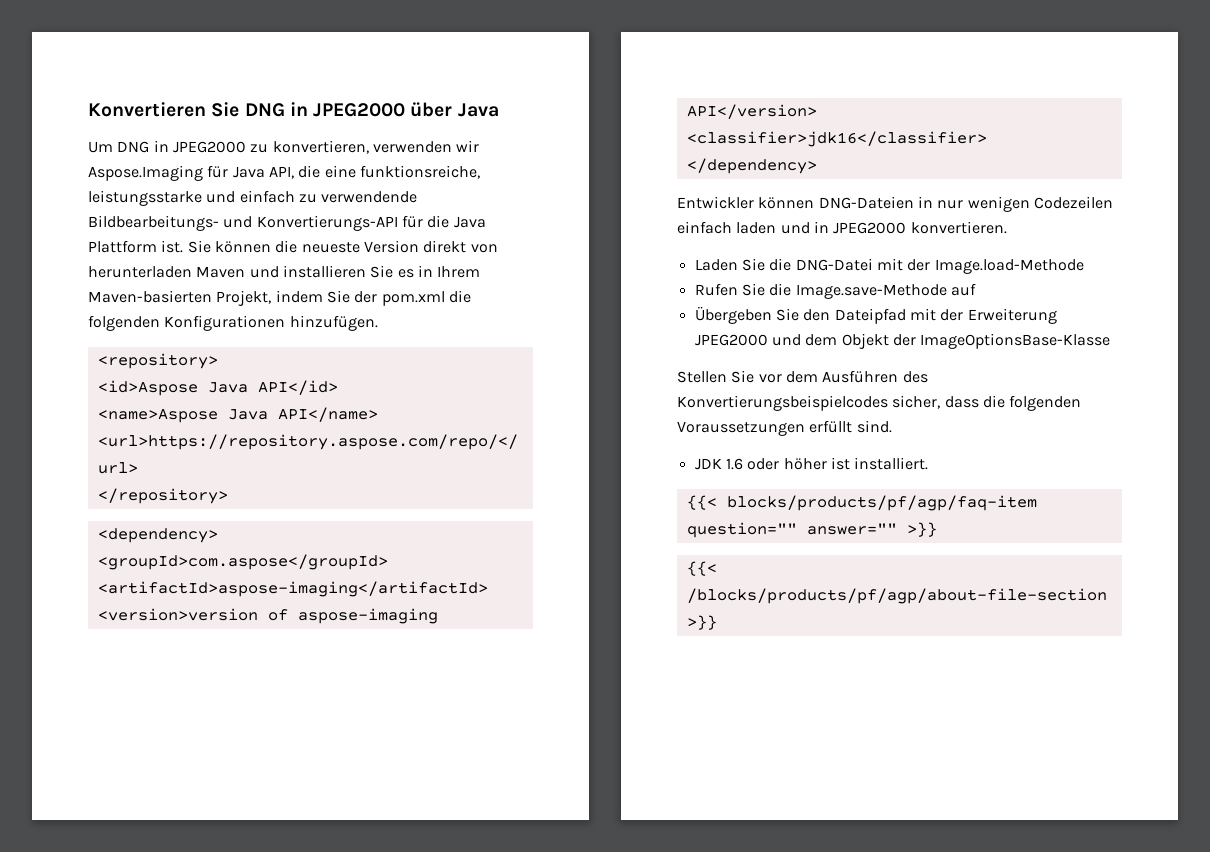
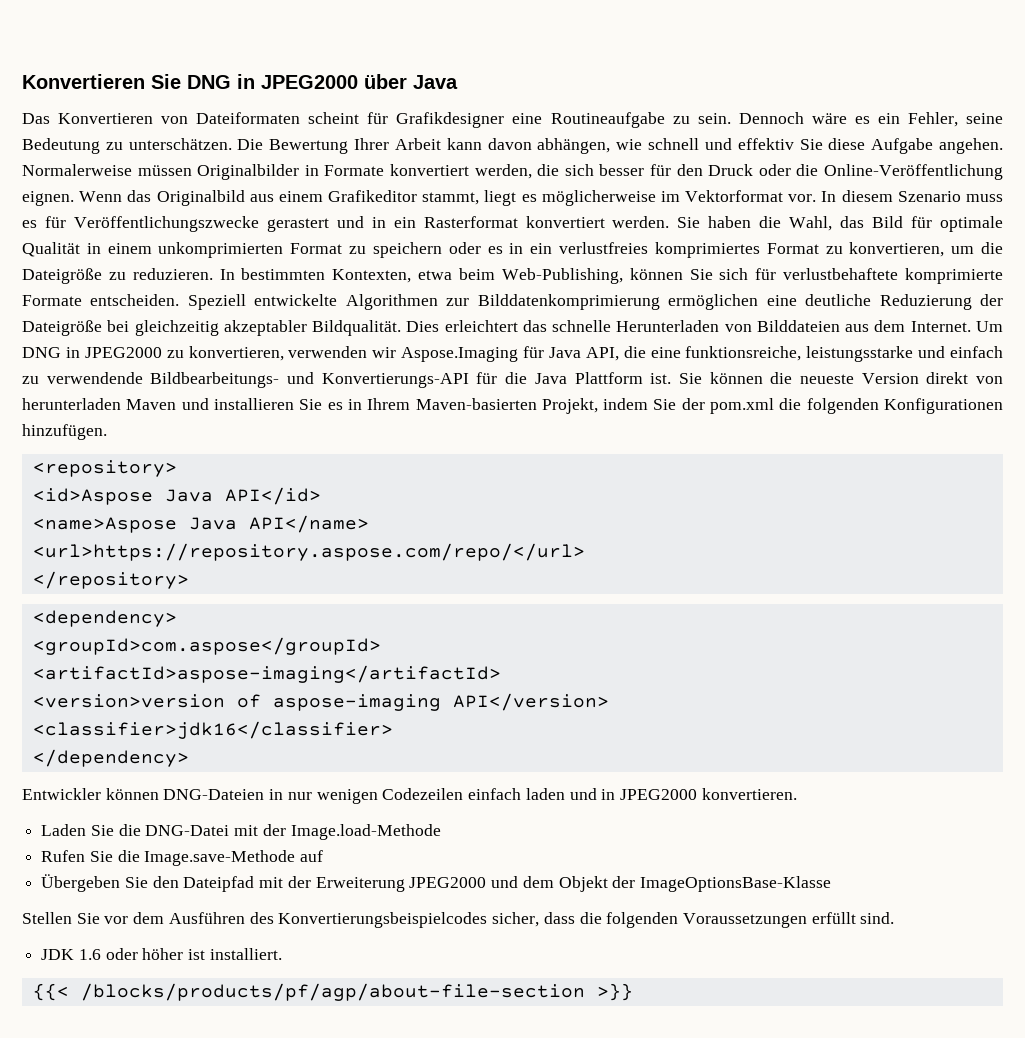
+ Das Konvertieren von Dateiformaten scheint für Grafikdesigner eine Routineaufgabe zu sein. Dennoch wäre es ein Fehler, seine Bedeutung zu unterschätzen. Die Bewertung Ihrer Arbeit kann davon abhängen, wie schnell und effektiv Sie diese Aufgabe angehen. Normalerweise müssen Originalbilder in Formate konvertiert werden, die sich besser für den Druck oder die Online-Veröffentlichung eignen. Wenn das Originalbild aus einem Grafikeditor stammt, liegt es möglicherweise im Vektorformat vor. In diesem Szenario muss es für Veröffentlichungszwecke gerastert und in ein Rasterformat konvertiert werden. Sie haben die Wahl, das Bild für optimale Qualität in einem unkomprimierten Format zu speichern oder es in ein verlustfreies komprimiertes Format zu konvertieren, um die Dateigröße zu reduzieren. In bestimmten Kontexten, etwa beim Web-Publishing, können Sie sich für verlustbehaftete komprimierte Formate entscheiden. Speziell entwickelte Algorithmen zur Bilddatenkomprimierung ermöglichen eine deutliche Reduzierung der Dateigröße bei gleichzeitig akzeptabler Bildqualität. Dies erleichtert das schnelle Herunterladen von Bilddateien aus dem Internet.
- {{< blocks/products/pf/agp/faq-item question="" answer="" >}}

